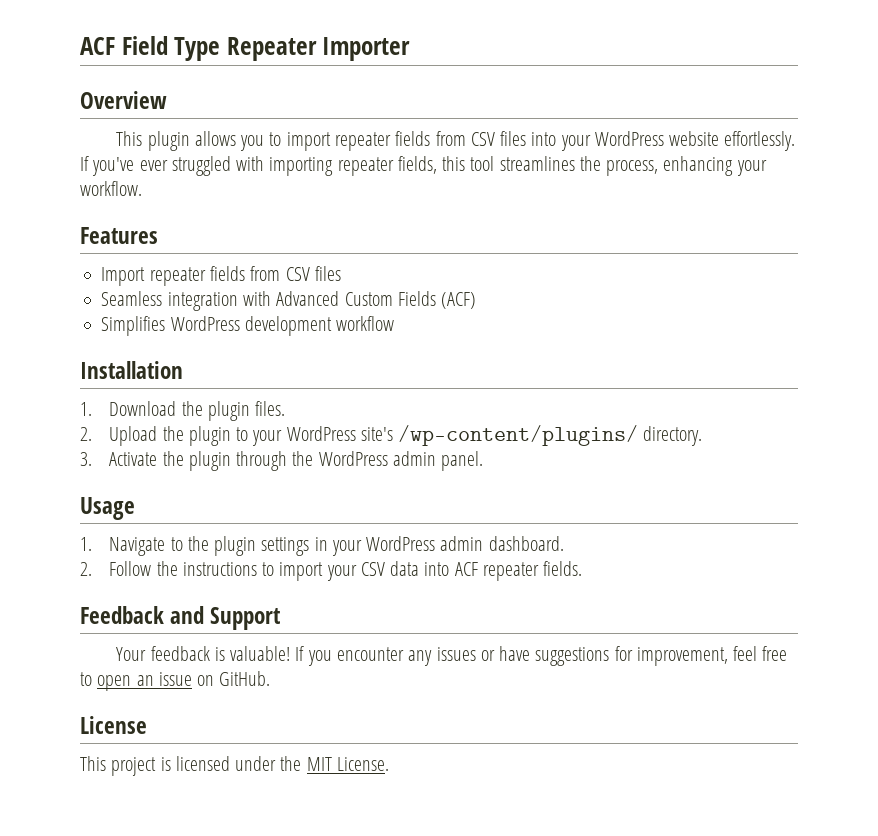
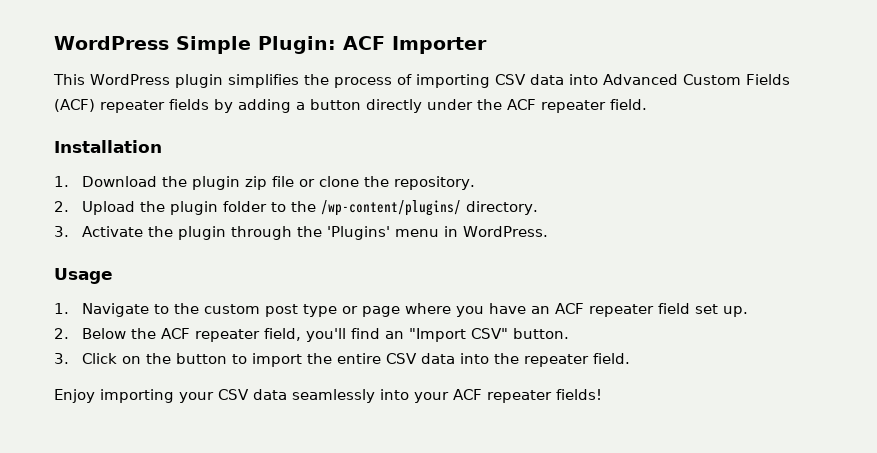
- ACF Field Type Repeater Importer
+ WordPress Simple Plugin: ACF Importer
- Overview
- This plugin allows you to import repeater fields from CSV files into your WordPress website effortlessly. If you've ever struggled with importing repeater fields, this tool streamlines the process, enhancing your workflow.
- Features
- Import repeater fields from CSV files
- Seamless integration with Advanced Custom Fields (ACF)
- Simplifies WordPress development workflow
+ This WordPress plugin simplifies the process of importing CSV data into Advanced Custom Fields (ACF) repeater fields by adding a button directly under the ACF repeater field.
- 1. Download the plugin files.
+ 1. Download the plugin zip file or clone the repository.
- 2. Upload the plugin to your WordPress site's /wp-content/plugins/ directory.
+ 2. Upload the plugin folder to the /wp-content/plugins/ directory.
- 3. Activate the plugin through the WordPress admin panel.
+ 3. Activate the plugin through the 'Plugins' menu in WordPress.
- 1. Navigate to the plugin settings in your WordPress admin dashboard.
- 2. Follow the instructions to import your CSV data into ACF repeater fields.
- Feedback and Support
- Your feedback is valuable! If you encounter any issues or have suggestions for improvement, feel free to open an issue on GitHub.
- License
- This project is licensed under the MIT License.
+ 1. Navigate to the custom post type or page where you have an ACF repeater field set up.
+ 2. Below the ACF repeater field, you'll find an "Import CSV" button.
+ 3. Click on the button to import the entire CSV data into the repeater field.
+ Enjoy importing your CSV data seamlessly into your ACF repeater fields!

